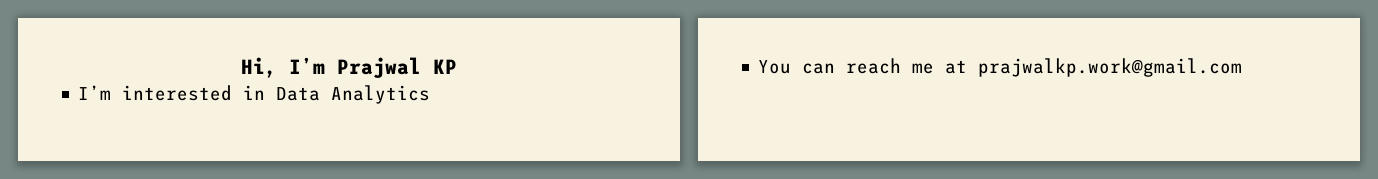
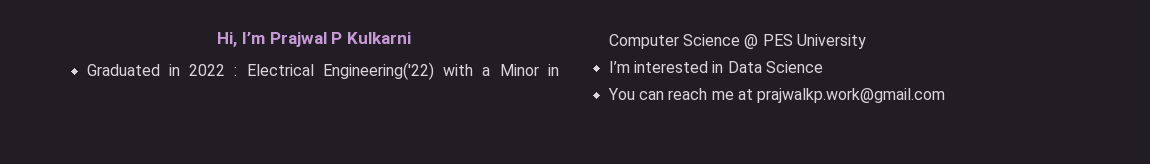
- Hi, I’m Prajwal KP
+ Hi, I’m Prajwal P Kulkarni
+ Graduated in 2022 : Electrical Engineering('22) with a Minor in Computer Science @ PES University
- I’m interested in Data Analytics
+ I’m interested in Data Science

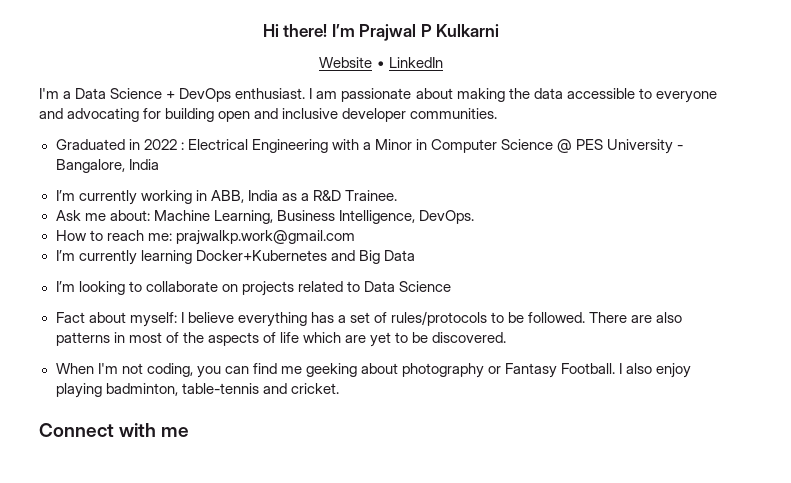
- Hi, I’m Prajwal P Kulkarni
+ Hi there! I’m Prajwal P Kulkarni
+ Website • LinkedIn
+ I'm a Data Science + DevOps enthusiast. I am passionate about making the data accessible to everyone and advocating for building open and inclusive developer communities.
- Graduated in 2022 : Electrical Engineering('22) with a Minor in Computer Science @ PES University
- I’m interested in Data Science
- You can reach me at prajwalkp.work@gmail.com
+ Graduated in 2022 : Electrical Engineering with a Minor in Computer Science @ PES University - Bangalore, India
+ I’m currently working in ABB, India as a R&D Trainee.
+ Ask me about: Machine Learning, Business Intelligence, DevOps.
+ How to reach me: prajwalkp.work@gmail.com
+ I’m currently learning Docker+Kubernetes and Big Data
+ I’m looking to collaborate on projects related to Data Science
+ Fact about myself: I believe everything has a set of rules/protocols to be followed. There are also patterns in most of the aspects of life which are yet to be discovered.
+ When I'm not coding, you can find me geeking about photography or Fantasy Football. I also enjoy playing badminton, table-tennis and cricket.
+ Connect with me

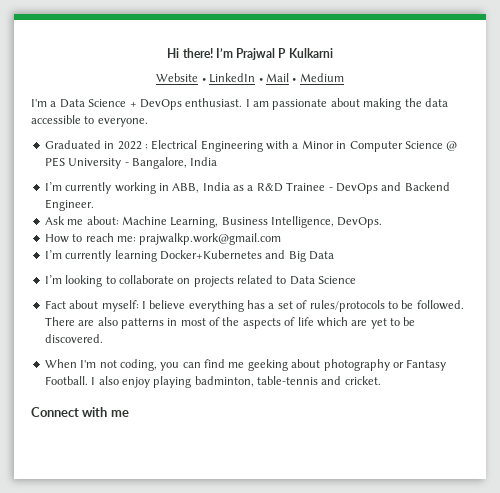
- Website • LinkedIn
+ Website • LinkedIn • Mail • Medium
- I am passionate about making the data accessible to everyone and advocating for building open and inclusive developer communities.
+ I am passionate about making the data accessible to everyone.
- I’m currently working in ABB, India as a R&D Trainee.
+ I’m currently working in ABB, India as a R&D Trainee - DevOps and Backend Engineer.

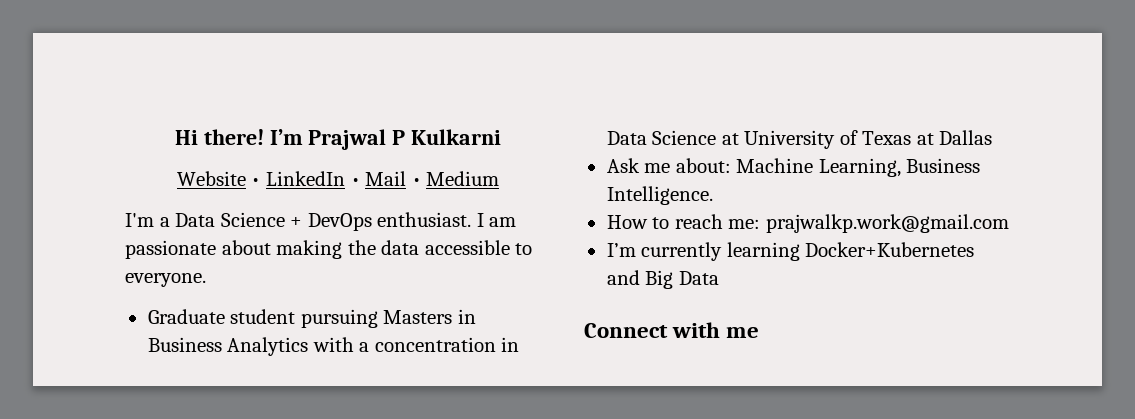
- Graduated in 2022 : Electrical Engineering with a Minor in Computer Science @ PES University - Bangalore, India
- I’m currently working in ABB, India as a R&D Trainee - DevOps and Backend Engineer.
+ Graduate student pursuing Masters in Business Analytics with a concentration in Data Science at University of Texas at Dallas
- Ask me about: Machine Learning, Business Intelligence, DevOps.
+ Ask me about: Machine Learning, Business Intelligence.
- I’m looking to collaborate on projects related to Data Science
- Fact about myself: I believe everything has a set of rules/protocols to be followed. There are also patterns in most of the aspects of life which are yet to be discovered.
- When I'm not coding, you can find me geeking about photography or Fantasy Football. I also enjoy playing badminton, table-tennis and cricket.

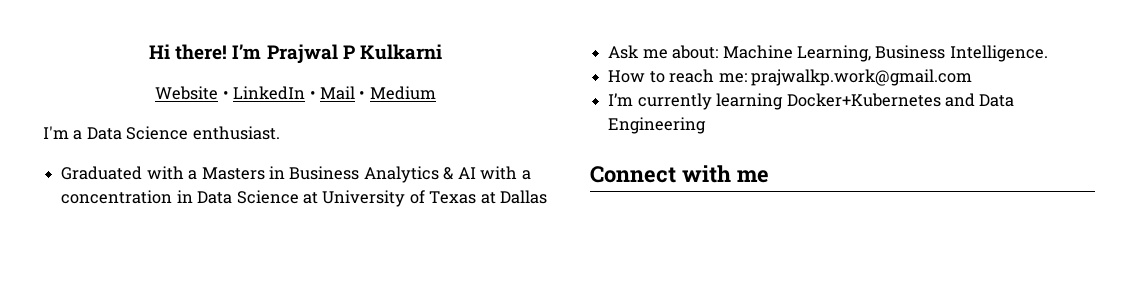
- I'm a Data Science + DevOps enthusiast. I am passionate about making the data accessible to everyone.
- Graduate student pursuing Masters in Business Analytics with a concentration in Data Science at University of Texas at Dallas
+ I'm a Data Science enthusiast.
+ Graduated with a Masters in Business Analytics & AI with a concentration in Data Science at University of Texas at Dallas
- I’m currently learning Docker+Kubernetes and Big Data
+ I’m currently learning Docker+Kubernetes and Data Engineering

